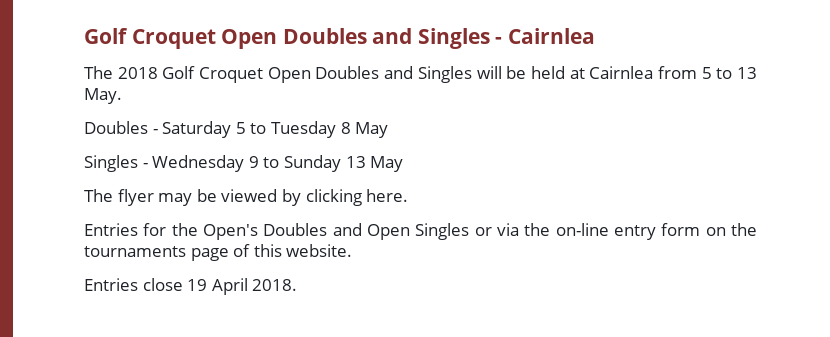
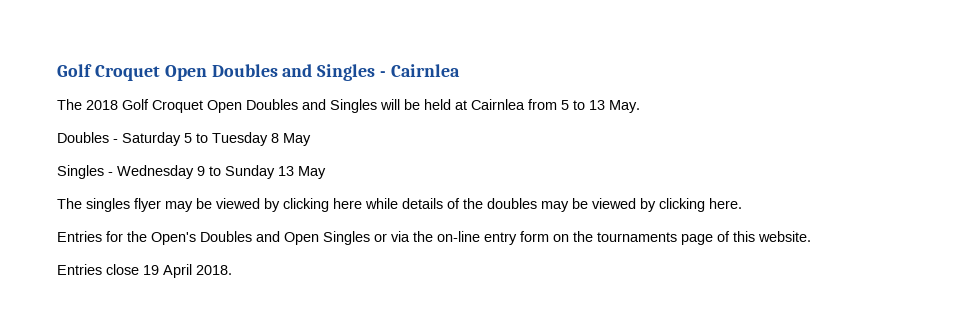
- The flyer may be viewed by clicking here.
+ The singles flyer may be viewed by clicking here while details of the doubles may be viewed by clicking here.

